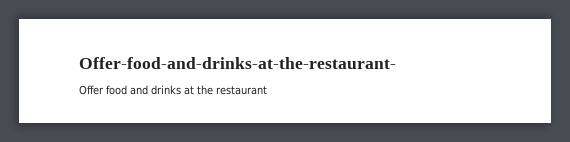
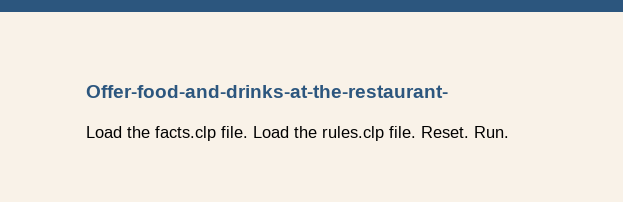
- Offer food and drinks at the restaurant
+ Load the facts.clp file. Load the rules.clp file. Reset. Run.

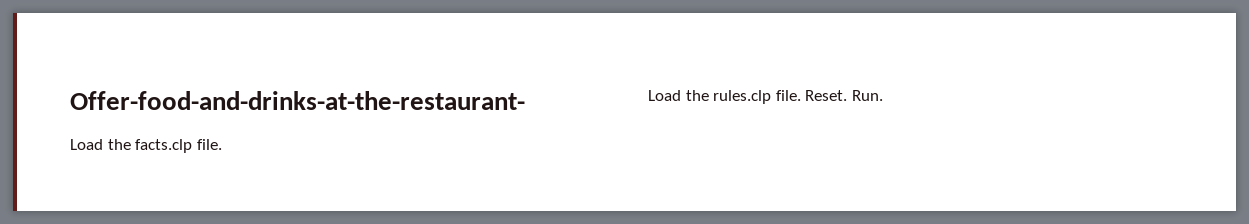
- Load the facts.clp file. Load the rules.clp file.
+ Load the facts.clp file.
+ Load the rules.clp file.

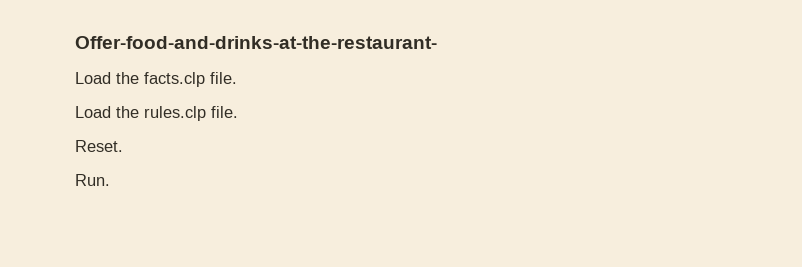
- Load the rules.clp file. Reset. Run.
+ Load the rules.clp file.
+ Reset.
+ Run.

